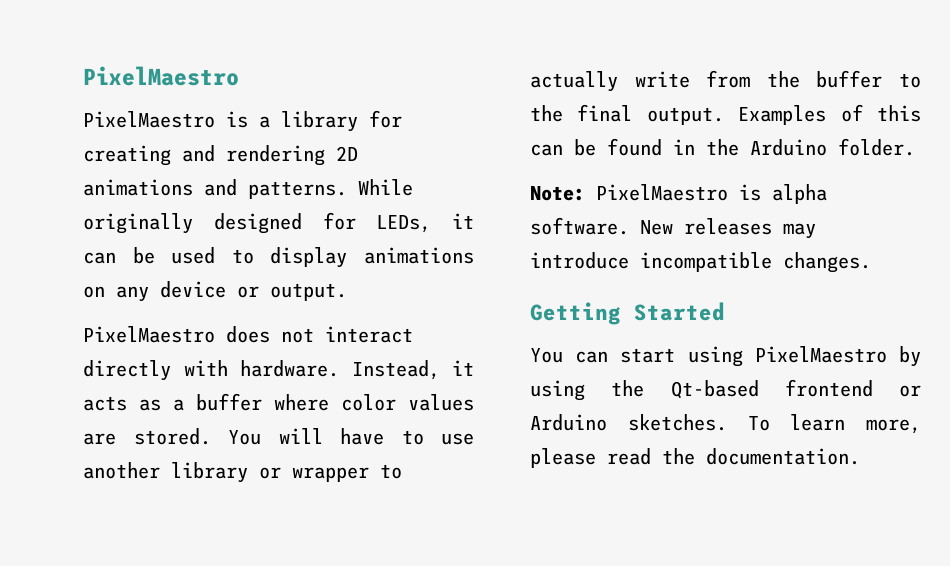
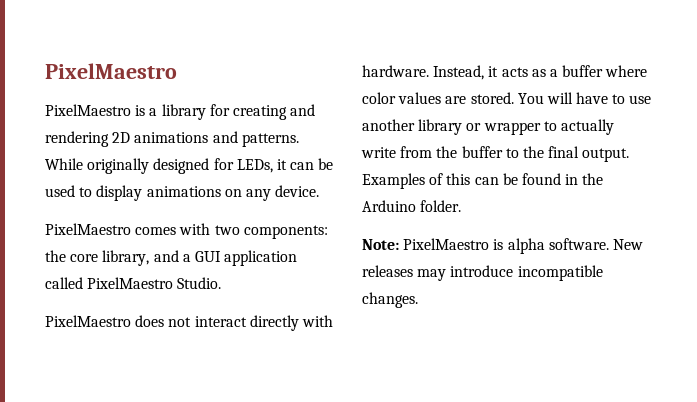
- While originally designed for LEDs, it can be used to display animations on any device or output.
+ While originally designed for LEDs, it can be used to display animations on any device.
+ PixelMaestro comes with two components: the core library, and a GUI application called PixelMaestro Studio.
- Getting Started
- You can start using PixelMaestro by using the Qt-based frontend or Arduino sketches. To learn more, please read the documentation.

